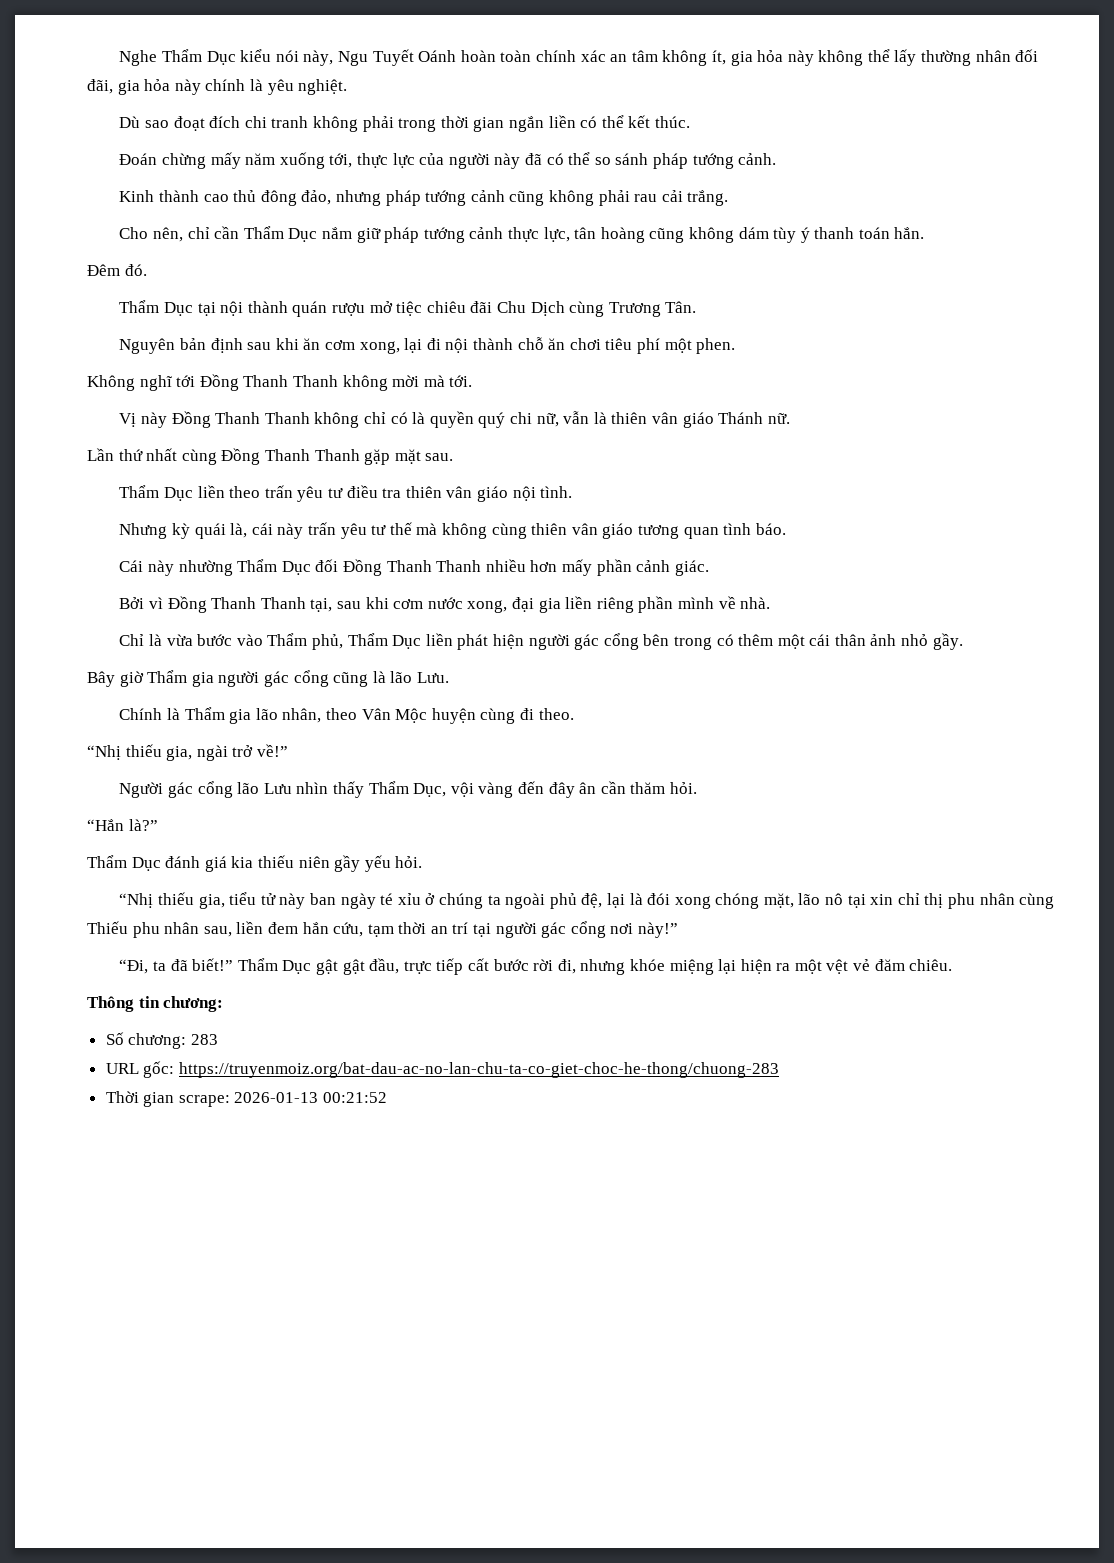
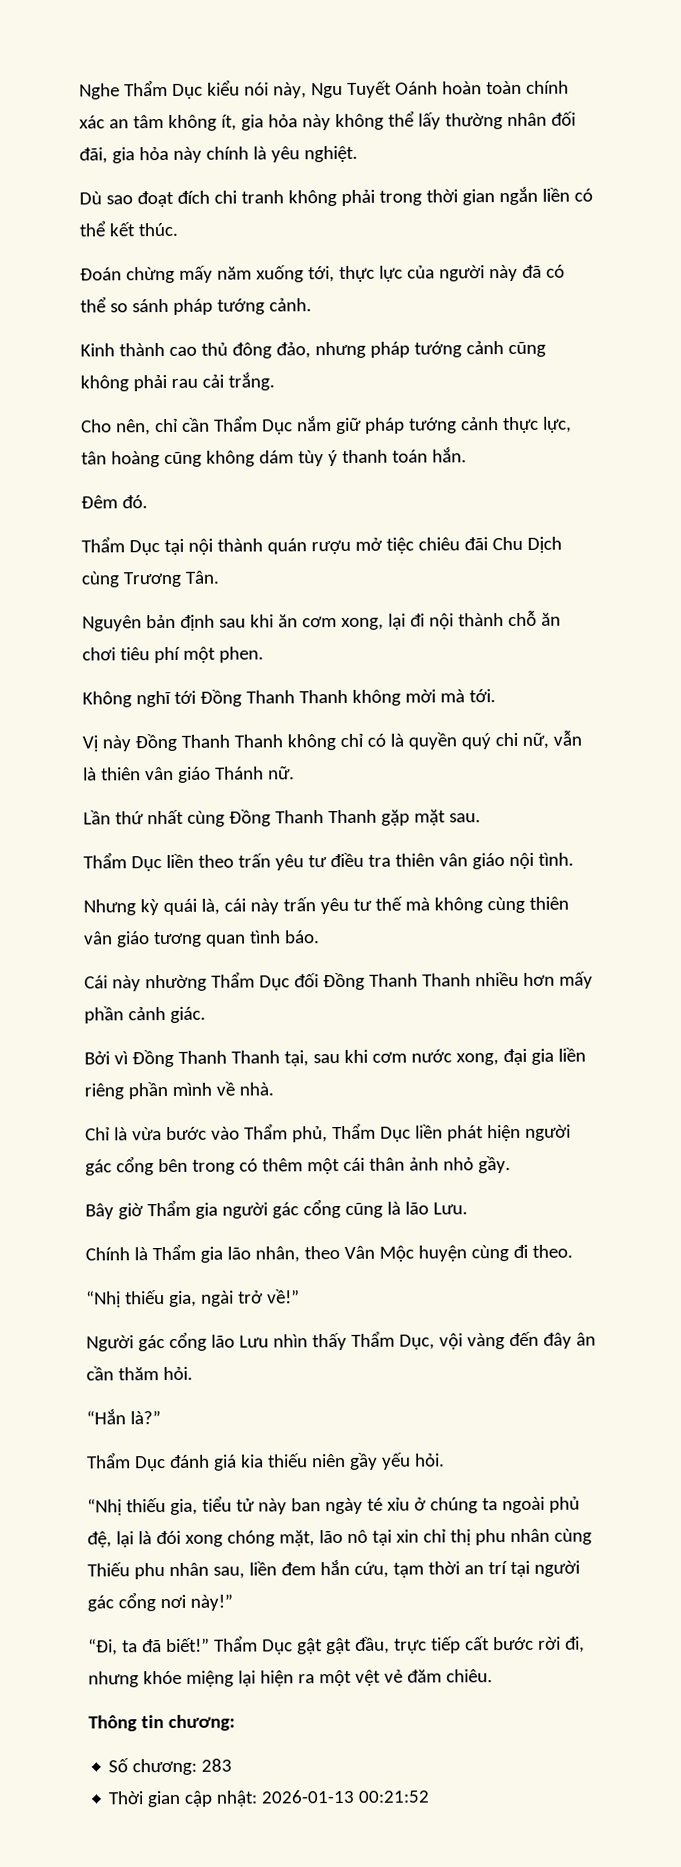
- URL gốc: https://truyenmoiz.org/bat-dau-ac-no-lan-chu-ta-co-giet-choc-he-thong/chuong-283
- Thời gian scrape: 2026-01-13 00:21:52
+ Thời gian cập nhật: 2026-01-13 00:21:52

